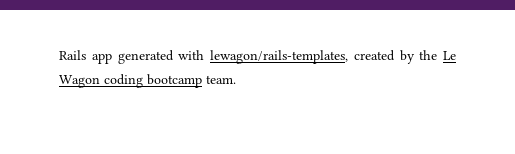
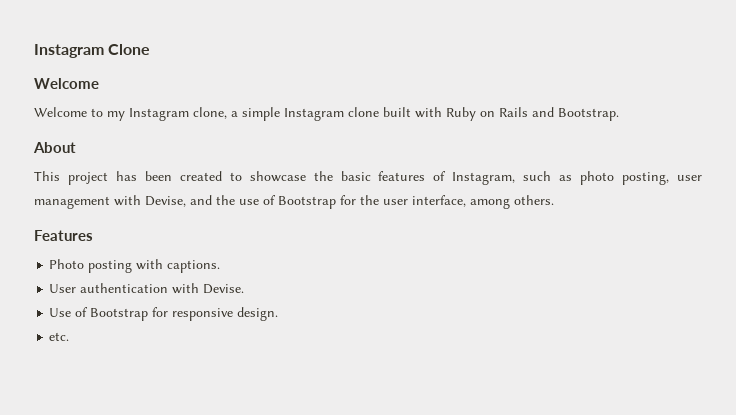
- Rails app generated with lewagon/rails-templates, created by the Le Wagon coding bootcamp team.
+ Instagram Clone
+ Welcome
+ Welcome to my Instagram clone, a simple Instagram clone built with Ruby on Rails and Bootstrap.
+ About
+ This project has been created to showcase the basic features of Instagram, such as photo posting, user management with Devise, and the use of Bootstrap for the user interface, among others.
+ Features
+ Photo posting with captions.
+ User authentication with Devise.
+ Use of Bootstrap for responsive design.
+ etc.

